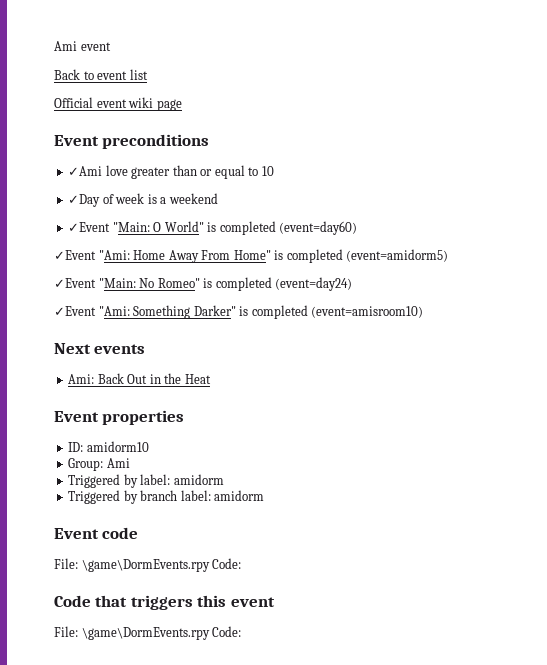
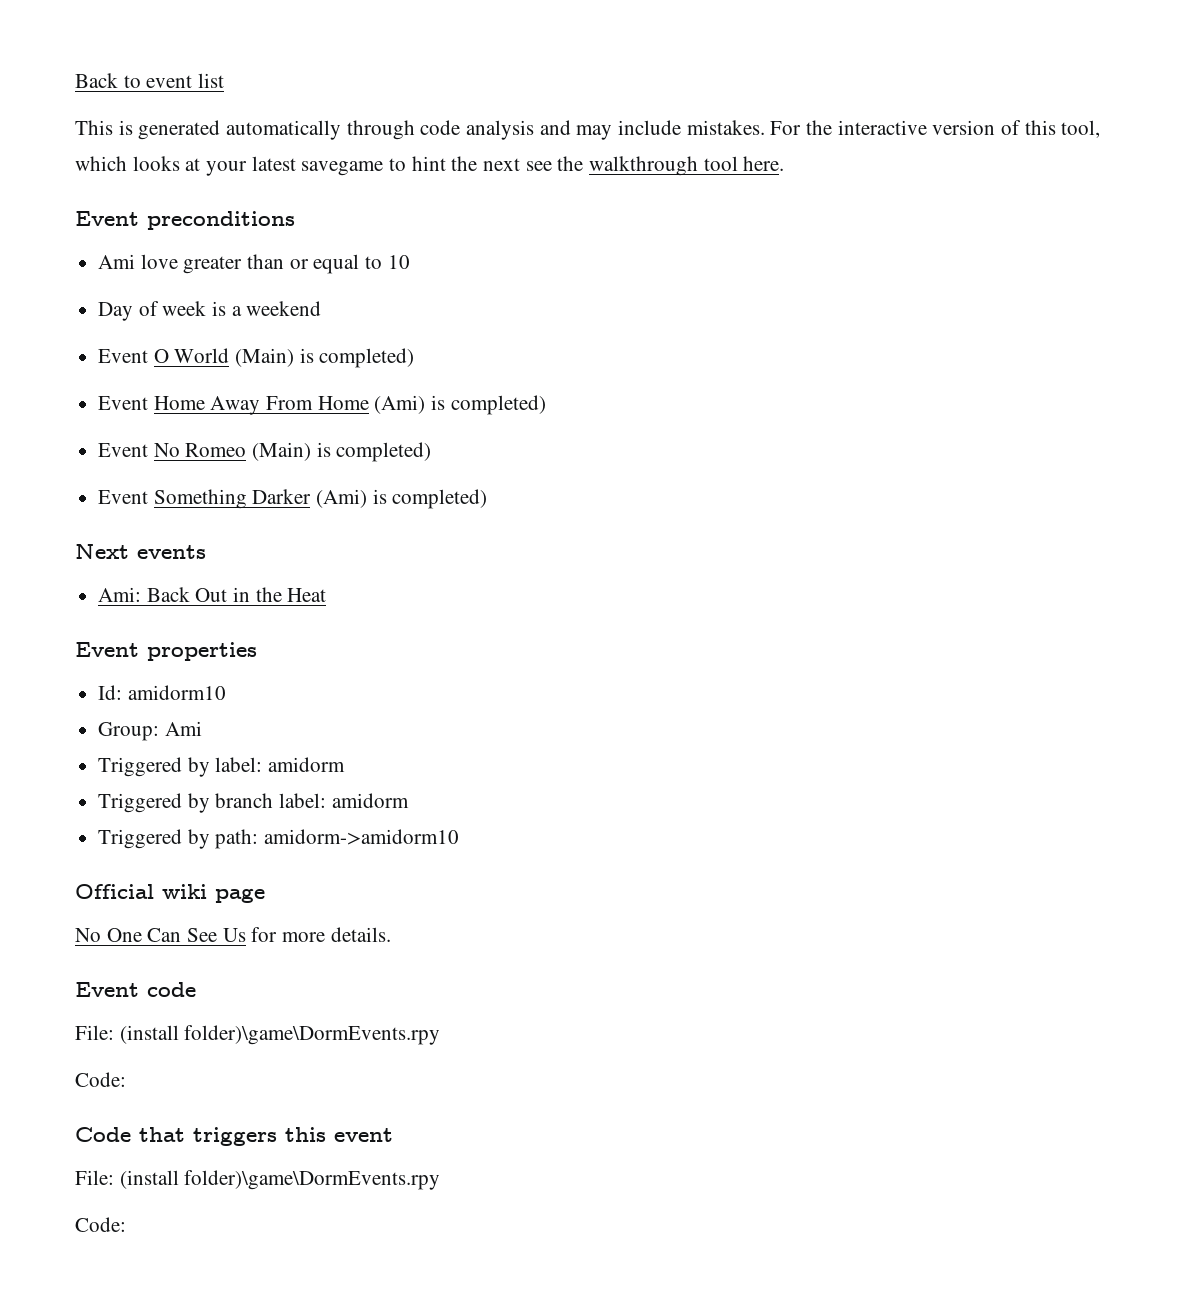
- Ami event
- Official event wiki page
+ This is generated automatically through code analysis and may include mistakes. For the interactive version of this tool, which looks at your latest savegame to hint the next see the walkthrough tool here.
- ✓Ami love greater than or equal to 10
+ Ami love greater than or equal to 10
- ✓Day of week is a weekend
+ Day of week is a weekend
- ✓Event "Main: O World" is completed (event=day60)
- ✓Event "Ami: Home Away From Home" is completed (event=amidorm5)
- ✓Event "Main: No Romeo" is completed (event=day24)
- ✓Event "Ami: Something Darker" is completed (event=amisroom10)
+ Event O World (Main) is completed)
+ Event Home Away From Home (Ami) is completed)
+ Event No Romeo (Main) is completed)
+ Event Something Darker (Ami) is completed)
- ID: amidorm10
+ Id: amidorm10
+ Triggered by path: amidorm->amidorm10
+ Official wiki page
+ No One Can See Us for more details.
  Event code
- File: \game\DormEvents.rpy Code:
+ File: (install folder)\game\DormEvents.rpy
+ Code:
  Code that triggers this event
- File: \game\DormEvents.rpy Code:
+ File: (install folder)\game\DormEvents.rpy
+ Code:

